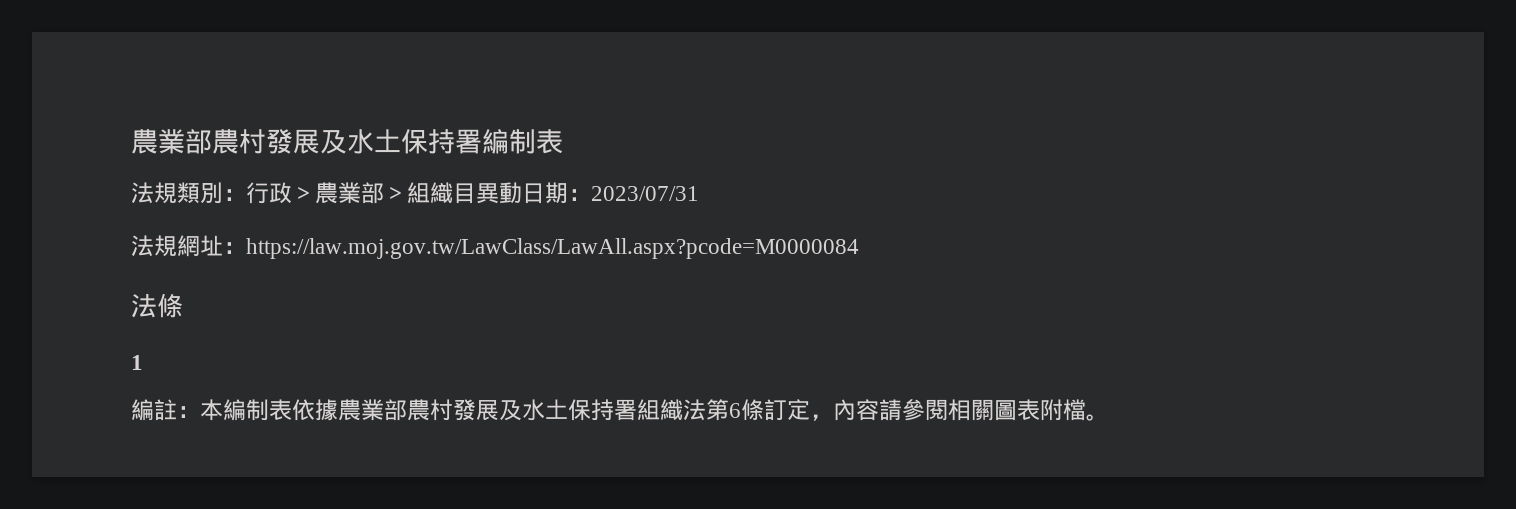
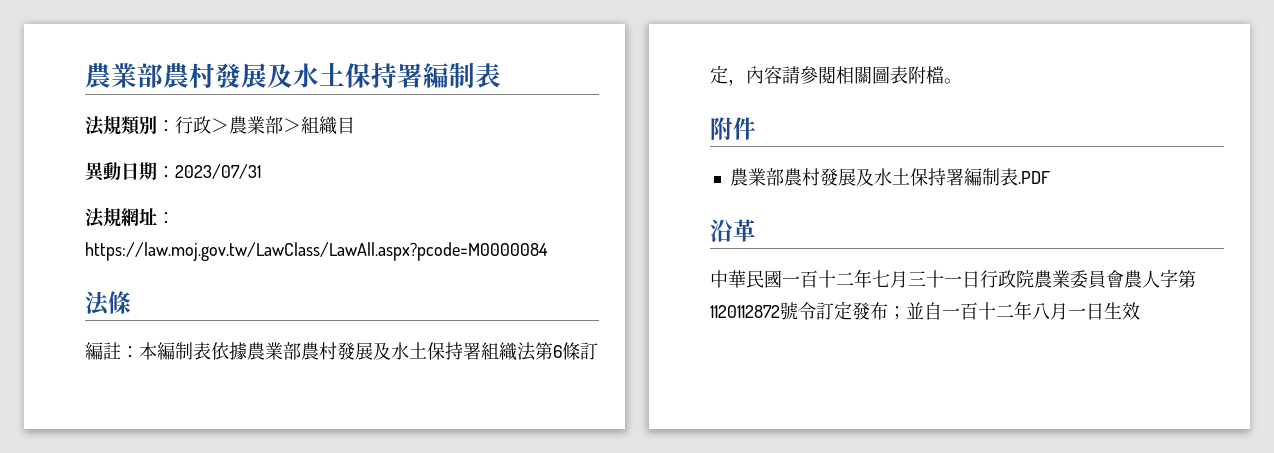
- 法規類別：行政＞農業部＞組織目異動日期：2023/07/31
+ 法規類別：行政＞農業部＞組織目
+ 異動日期：2023/07/31
- 1
+ 附件
+ 農業部農村發展及水土保持署編制表.PDF
+ 沿革
+ 中華民國一百十二年七月三十一日行政院農業委員會農人字第1120112872號令訂定發布；並自一百十二年八月一日生效

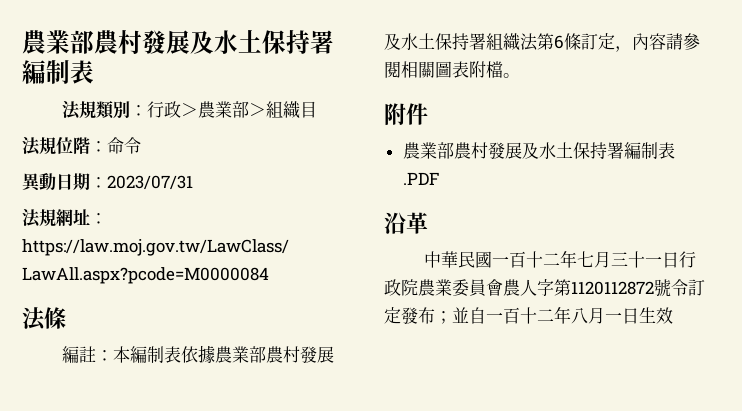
+ 法規位階：命令

